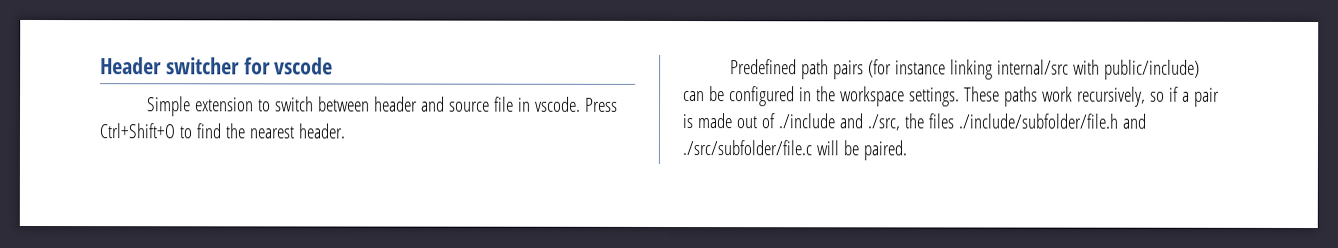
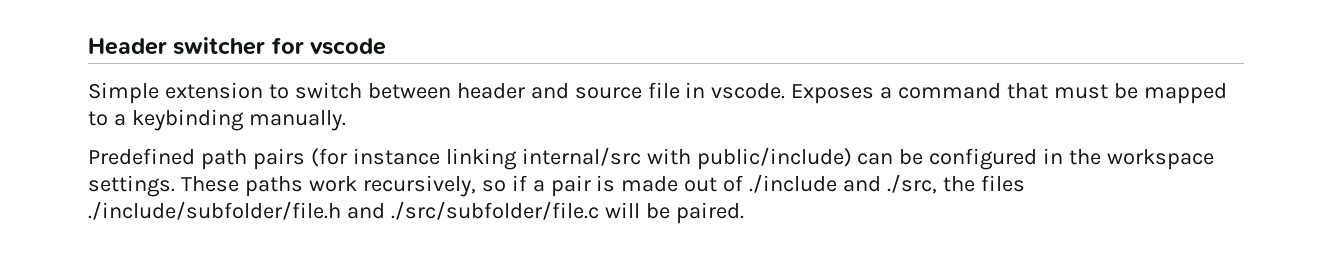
- Press Ctrl+Shift+O to find the nearest header.
+ Exposes a command that must be mapped to a keybinding manually.

